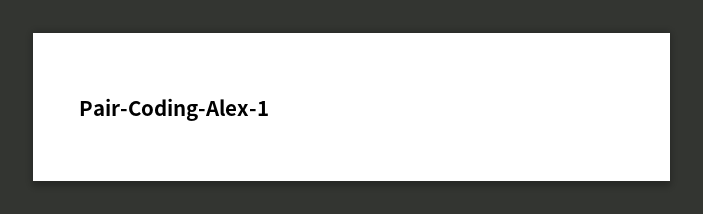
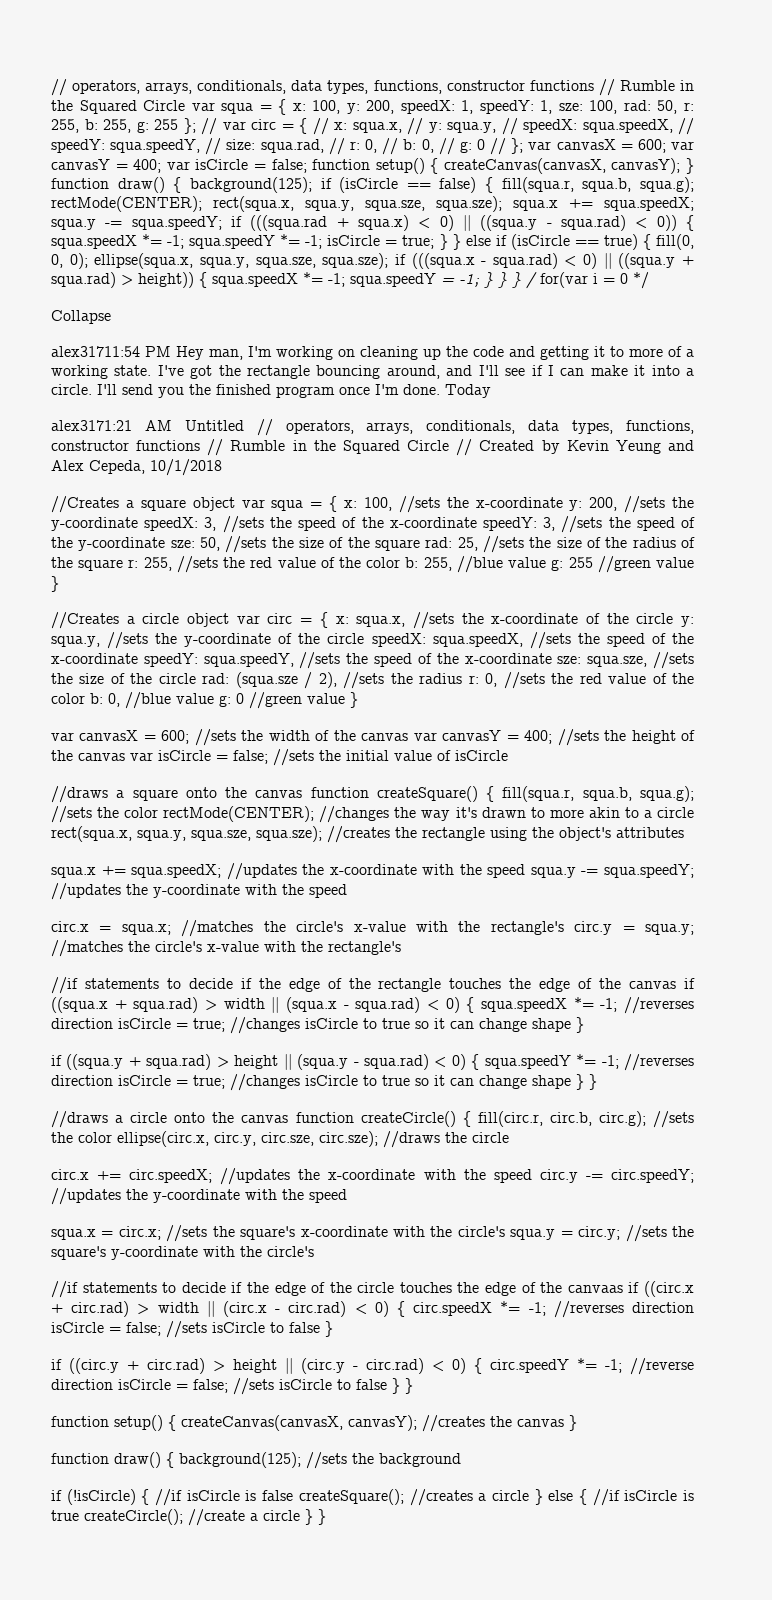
- Pair-Coding-Alex-1
+ // operators, arrays, conditionals, data types, functions, constructor functions // Rumble in the Squared Circle var squa = { x: 100, y: 200, speedX: 1, speedY: 1, sze: 100, rad: 50, r: 255, b: 255, g: 255 }; // var circ = { // x: squa.x, // y: squa.y, // speedX: squa.speedX, // speedY: squa.speedY, // size: squa.rad, // r: 0, // b: 0, // g: 0 // }; var canvasX = 600; var canvasY = 400; var isCircle = false; function setup() { createCanvas(canvasX, canvasY); } function draw() { background(125); if (isCircle == false) { fill(squa.r, squa.b, squa.g); rectMode(CENTER); rect(squa.x, squa.y, squa.sze, squa.sze); squa.x += squa.speedX; squa.y -= squa.speedY; if (((squa.rad + squa.x) < 0) || ((squa.y - squa.rad) < 0)) { squa.speedX *= -1; squa.speedY *= -1; isCircle = true; } } else if (isCircle == true) { fill(0, 0, 0); ellipse(squa.x, squa.y, squa.sze, squa.sze); if (((squa.x - squa.rad) < 0) || ((squa.y + squa.rad) > height)) { squa.speedX *= -1; squa.speedY = -1; } } } / for(var i = 0 */
+ Collapse
+ alex31711:54 PM Hey man, I'm working on cleaning up the code and getting it to more of a working state. I've got the rectangle bouncing around, and I'll see if I can make it into a circle. I'll send you the finished program once I'm done. Today
+ alex3171:21 AM Untitled // operators, arrays, conditionals, data types, functions, constructor functions // Rumble in the Squared Circle // Created by Kevin Yeung and Alex Cepeda, 10/1/2018
+ //Creates a square object var squa = { x: 100, //sets the x-coordinate y: 200, //sets the y-coordinate speedX: 3, //sets the speed of the x-coordinate speedY: 3, //sets the speed of the y-coordinate sze: 50, //sets the size of the square rad: 25, //sets the size of the radius of the square r: 255, //sets the red value of the color b: 255, //blue value g: 255 //green value }
+ //Creates a circle object var circ = { x: squa.x, //sets the x-coordinate of the circle y: squa.y, //sets the y-coordinate of the circle speedX: squa.speedX, //sets the speed of the x-coordinate speedY: squa.speedY, //sets the speed of the x-coordinate sze: squa.sze, //sets the size of the circle rad: (squa.sze / 2), //sets the radius r: 0, //sets the red value of the color b: 0, //blue value g: 0 //green value }
+ var canvasX = 600; //sets the width of the canvas var canvasY = 400; //sets the height of the canvas var isCircle = false; //sets the initial value of isCircle
+ //draws a square onto the canvas function createSquare() { fill(squa.r, squa.b, squa.g); //sets the color rectMode(CENTER); //changes the way it's drawn to more akin to a circle rect(squa.x, squa.y, squa.sze, squa.sze); //creates the rectangle using the object's attributes
+ squa.x += squa.speedX; //updates the x-coordinate with the speed squa.y -= squa.speedY; //updates the y-coordinate with the speed
+ circ.x = squa.x; //matches the circle's x-value with the rectangle's circ.y = squa.y; //matches the circle's x-value with the rectangle's
+ //if statements to decide if the edge of the rectangle touches the edge of the canvas if ((squa.x + squa.rad) > width || (squa.x - squa.rad) < 0) { squa.speedX *= -1; //reverses direction isCircle = true; //changes isCircle to true so it can change shape }
+ if ((squa.y + squa.rad) > height || (squa.y - squa.rad) < 0) { squa.speedY *= -1; //reverses direction isCircle = true; //changes isCircle to true so it can change shape } }
+ //draws a circle onto the canvas function createCircle() { fill(circ.r, circ.b, circ.g); //sets the color ellipse(circ.x, circ.y, circ.sze, circ.sze); //draws the circle
+ circ.x += circ.speedX; //updates the x-coordinate with the speed circ.y -= circ.speedY; //updates the y-coordinate with the speed
+ squa.x = circ.x; //sets the square's x-coordinate with the circle's squa.y = circ.y; //sets the square's y-coordinate with the circle's
+ //if statements to decide if the edge of the circle touches the edge of the canvaas if ((circ.x + circ.rad) > width || (circ.x - circ.rad) < 0) { circ.speedX *= -1; //reverses direction isCircle = false; //sets isCircle to false }
+ if ((circ.y + circ.rad) > height || (circ.y - circ.rad) < 0) { circ.speedY *= -1; //reverse direction isCircle = false; //sets isCircle to false } }
+ function setup() { createCanvas(canvasX, canvasY); //creates the canvas }
+ function draw() { background(125); //sets the background
+ if (!isCircle) { //if isCircle is false createSquare(); //creates a circle } else { //if isCircle is true createCircle(); //create a circle } }

